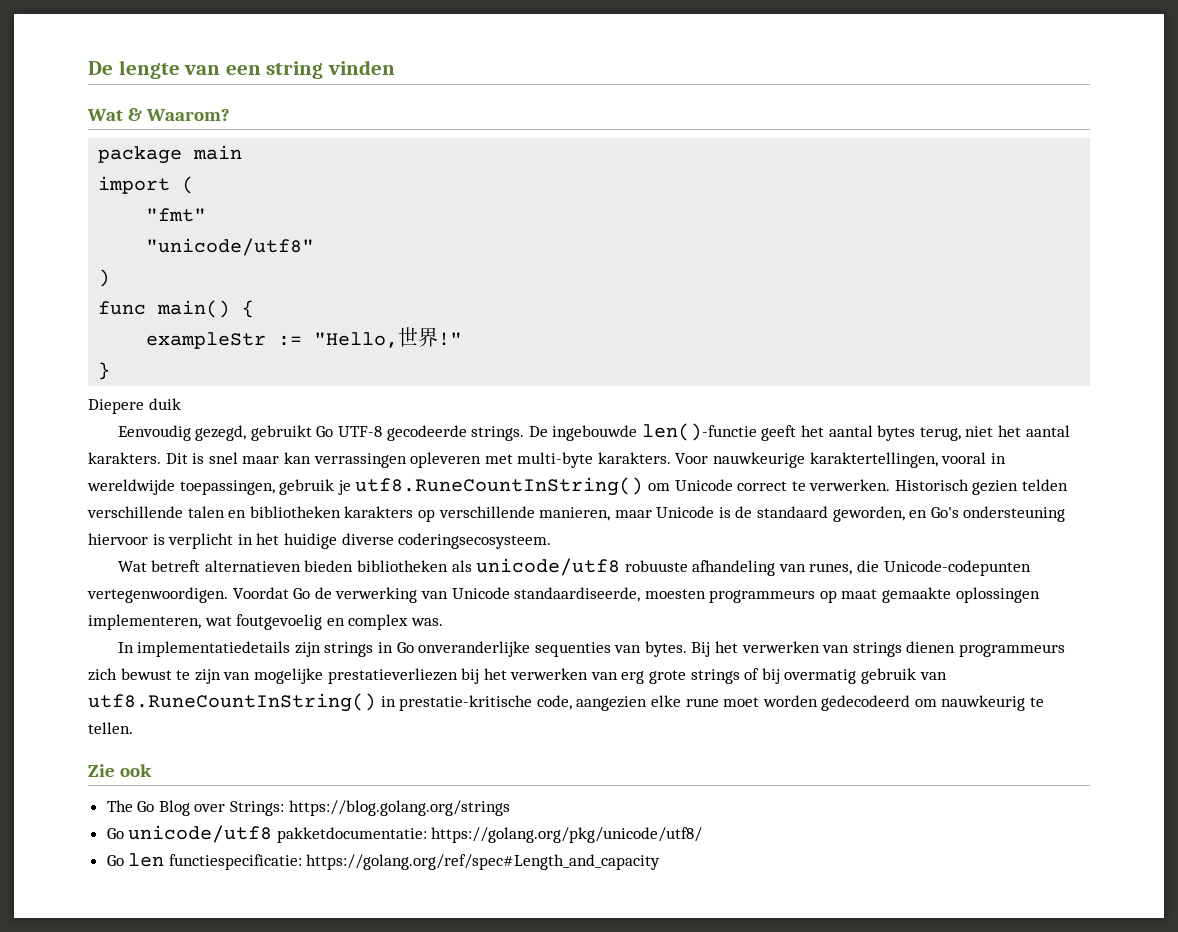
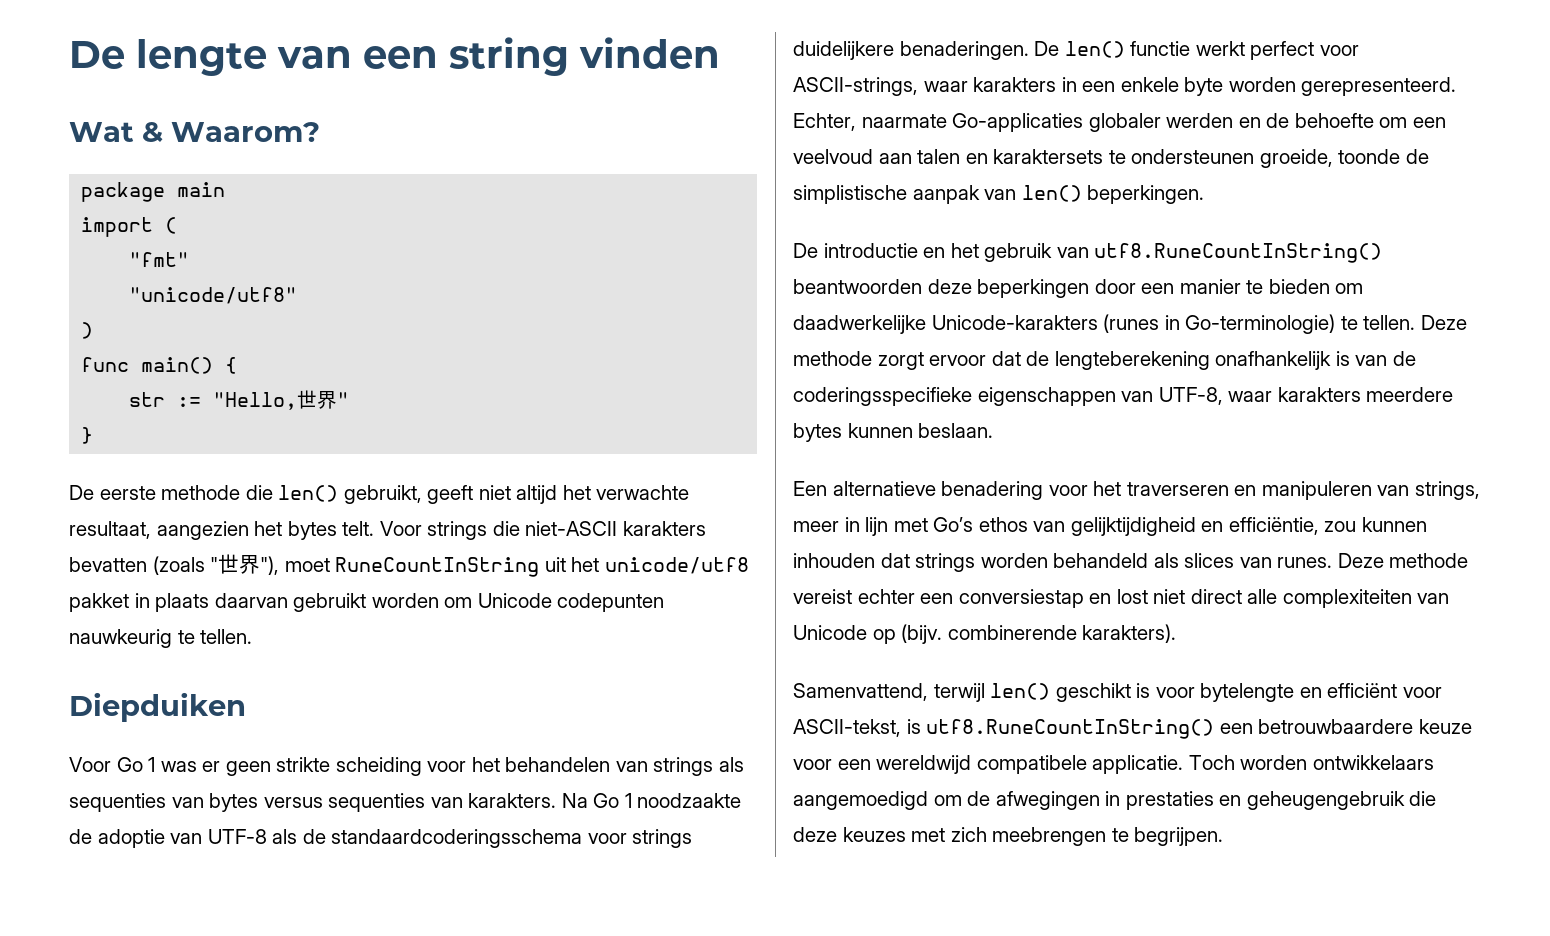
- exampleStr := "Hello,世界!"
+ str := "Hello,世界"
- Diepere duik
- Eenvoudig gezegd, gebruikt Go UTF-8 gecodeerde strings. De ingebouwde len()-functie geeft het aantal bytes terug, niet het aantal karakters. Dit is snel maar kan verrassingen opleveren met multi-byte karakters. Voor nauwkeurige karaktertellingen, vooral in wereldwijde toepassingen, gebruik je utf8.RuneCountInString() om Unicode correct te verwerken. Historisch gezien telden verschillende talen en bibliotheken karakters op verschillende manieren, maar Unicode is de standaard geworden, en Go's ondersteuning hiervoor is verplicht in het huidige diverse coderingsecosysteem.
- Wat betreft alternatieven bieden bibliotheken als unicode/utf8 robuuste afhandeling van runes, die Unicode-codepunten vertegenwoordigen. Voordat Go de verwerking van Unicode standaardiseerde, moesten programmeurs op maat gemaakte oplossingen implementeren, wat foutgevoelig en complex was.
- In implementatiedetails zijn strings in Go onveranderlijke sequenties van bytes. Bij het verwerken van strings dienen programmeurs zich bewust te zijn van mogelijke prestatieverliezen bij het verwerken van erg grote strings of bij overmatig gebruik van utf8.RuneCountInString() in prestatie-kritische code, aangezien elke rune moet worden gedecodeerd om nauwkeurig te tellen.
- Zie ook
- The Go Blog over Strings: https://blog.golang.org/strings
- Go unicode/utf8 pakketdocumentatie: https://golang.org/pkg/unicode/utf8/
- Go len functiespecificatie: https://golang.org/ref/spec#Length_and_capacity
+ De eerste methode die len() gebruikt, geeft niet altijd het verwachte resultaat, aangezien het bytes telt. Voor strings die niet-ASCII karakters bevatten (zoals "世界"), moet RuneCountInString uit het unicode/utf8 pakket in plaats daarvan gebruikt worden om Unicode codepunten nauwkeurig te tellen.
+ Diepduiken
+ Voor Go 1 was er geen strikte scheiding voor het behandelen van strings als sequenties van bytes versus sequenties van karakters. Na Go 1 noodzaakte de adoptie van UTF-8 als de standaardcoderingsschema voor strings duidelijkere benaderingen. De len() functie werkt perfect voor ASCII-strings, waar karakters in een enkele byte worden gerepresenteerd. Echter, naarmate Go-applicaties globaler werden en de behoefte om een veelvoud aan talen en karaktersets te ondersteunen groeide, toonde de simplistische aanpak van len() beperkingen.
+ De introductie en het gebruik van utf8.RuneCountInString() beantwoorden deze beperkingen door een manier te bieden om daadwerkelijke Unicode-karakters (runes in Go-terminologie) te tellen. Deze methode zorgt ervoor dat de lengteberekening onafhankelijk is van de coderingsspecifieke eigenschappen van UTF-8, waar karakters meerdere bytes kunnen beslaan.
+ Een alternatieve benadering voor het traverseren en manipuleren van strings, meer in lijn met Go’s ethos van gelijktijdigheid en efficiëntie, zou kunnen inhouden dat strings worden behandeld als slices van runes. Deze methode vereist echter een conversiestap en lost niet direct alle complexiteiten van Unicode op (bijv. combinerende karakters).
+ Samenvattend, terwijl len() geschikt is voor bytelengte en efficiënt voor ASCII-tekst, is utf8.RuneCountInString() een betrouwbaardere keuze voor een wereldwijd compatibele applicatie. Toch worden ontwikkelaars aangemoedigd om de afwegingen in prestaties en geheugengebruik die deze keuzes met zich meebrengen te begrijpen.

